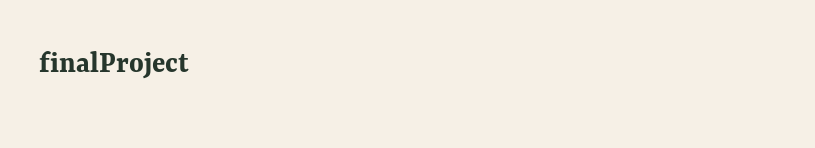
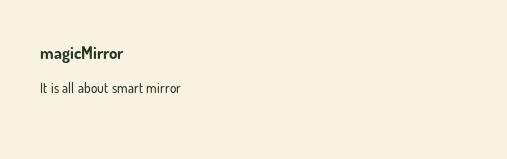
- finalProject
+ magicMirror
+ It is all about smart mirror

